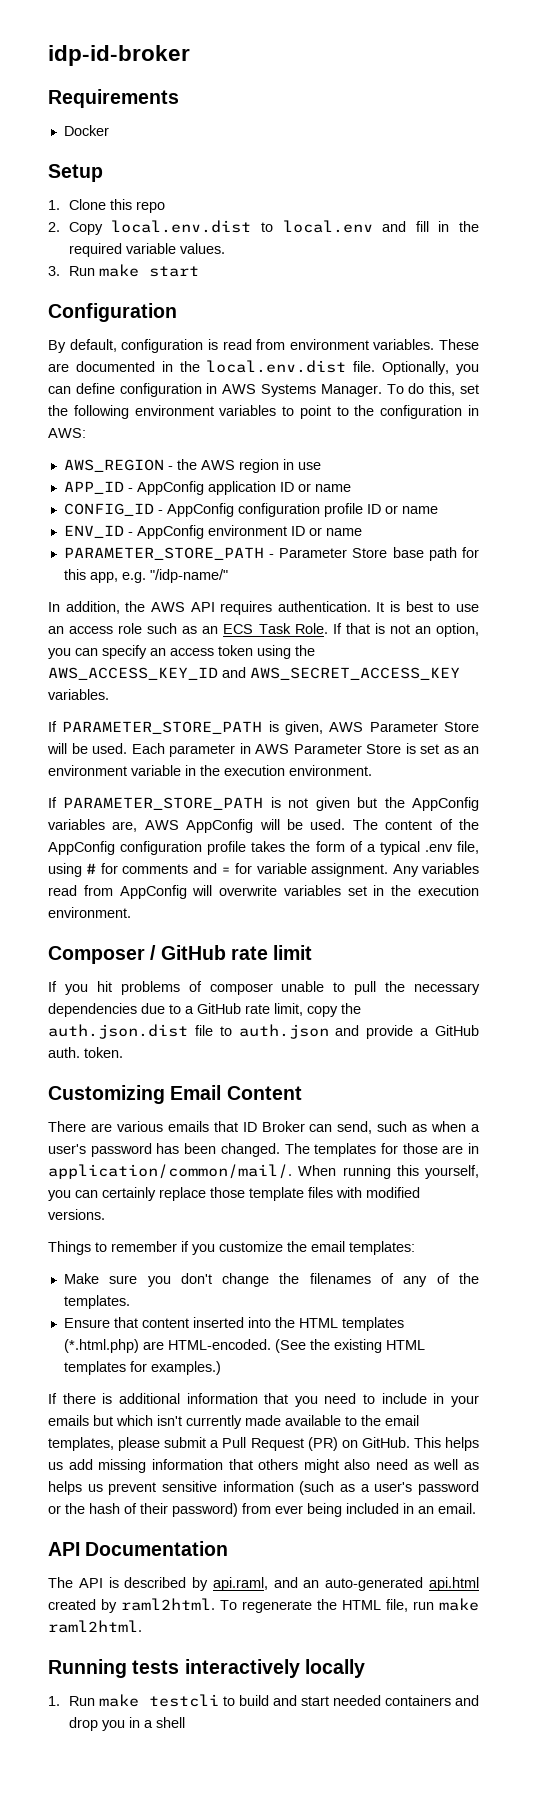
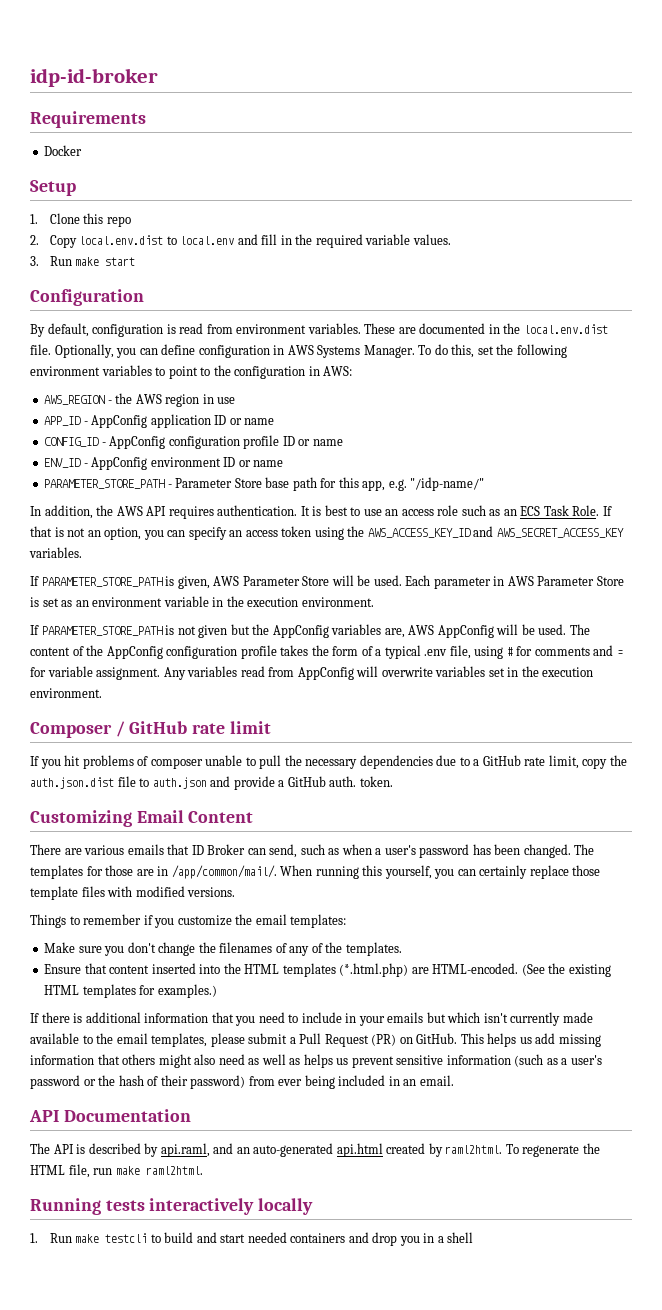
- The templates for those are in application/common/mail/.
+ The templates for those are in /app/common/mail/.

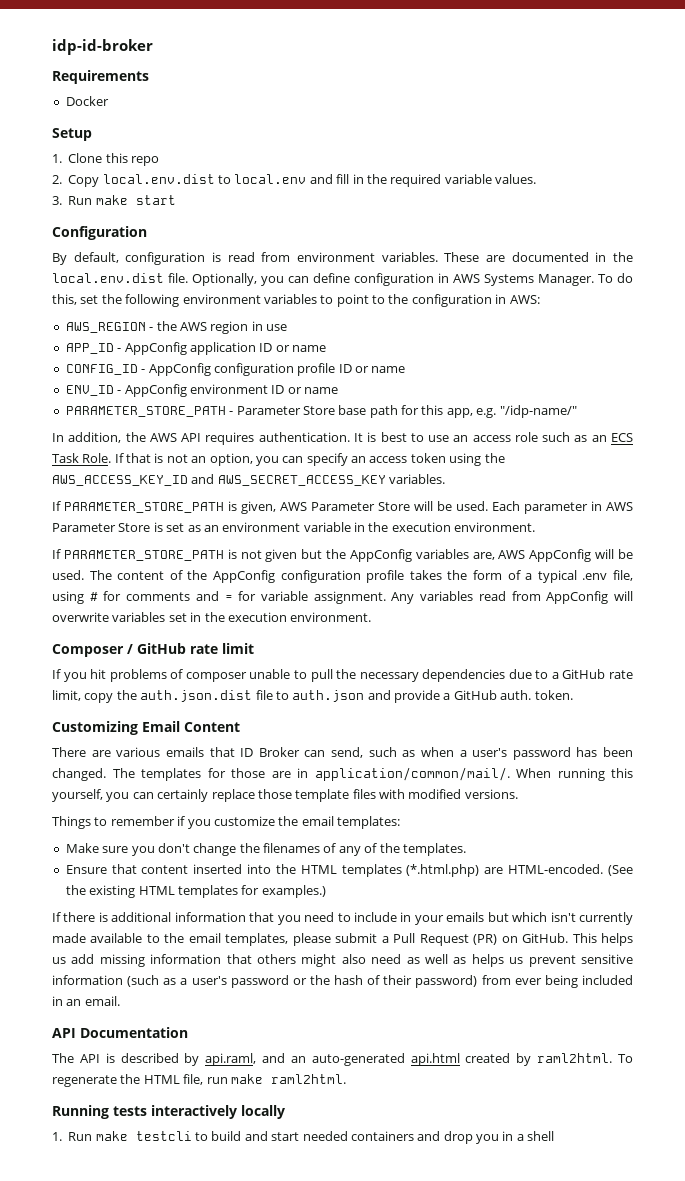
- The templates for those are in /app/common/mail/.
+ The templates for those are in application/common/mail/.

